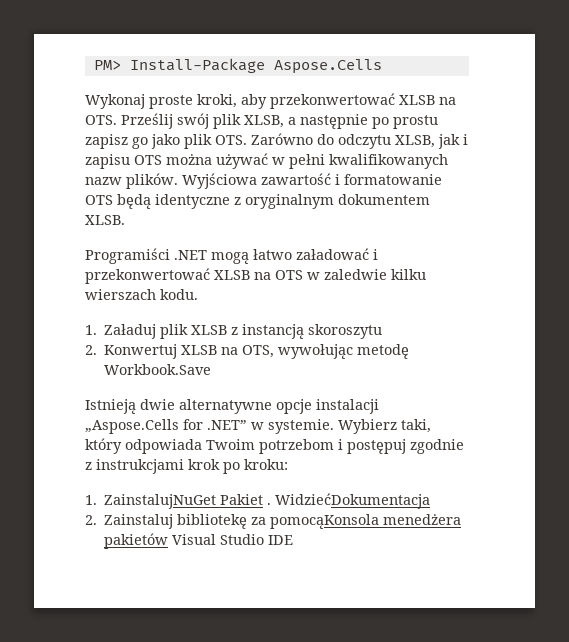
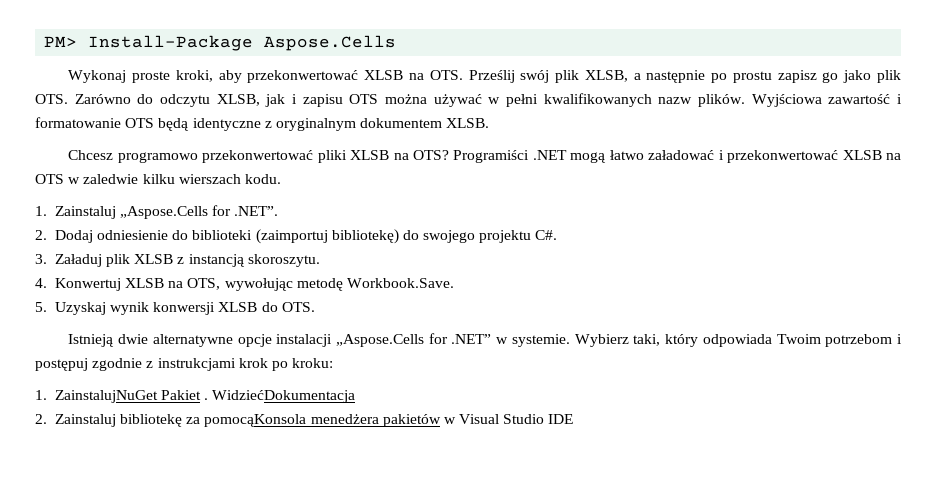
+ Chcesz programowo przekonwertować pliki XLSB na OTS?
- 1. Załaduj plik XLSB z instancją skoroszytu
- 2. Konwertuj XLSB na OTS, wywołując metodę Workbook.Save
+ 1. Zainstaluj „Aspose.Cells for .NET”.
+ 2. Dodaj odniesienie do biblioteki (zaimportuj bibliotekę) do swojego projektu C#.
+ 3. Załaduj plik XLSB z instancją skoroszytu.
+ 4. Konwertuj XLSB na OTS, wywołując metodę Workbook.Save.
+ 5. Uzyskaj wynik konwersji XLSB do OTS.
- 2. Zainstaluj bibliotekę za pomocąKonsola menedżera pakietów Visual Studio IDE
+ 2. Zainstaluj bibliotekę za pomocąKonsola menedżera pakietów w Visual Studio IDE

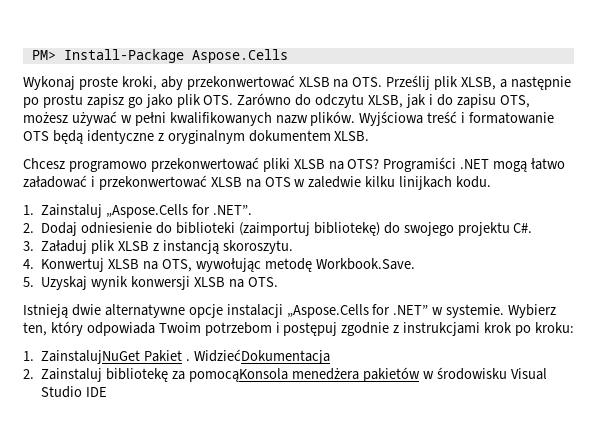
- Wykonaj proste kroki, aby przekonwertować XLSB na OTS. Prześlij swój plik XLSB, a następnie po prostu zapisz go jako plik OTS. Zarówno do odczytu XLSB, jak i zapisu OTS można używać w pełni kwalifikowanych nazw plików.
+ Wykonaj proste kroki, aby przekonwertować XLSB na OTS. Prześlij plik XLSB, a następnie po prostu zapisz go jako plik OTS. Zarówno do odczytu XLSB, jak i do zapisu OTS, możesz używać w pełni kwalifikowanych nazw plików.
- Wyjściowa zawartość i formatowanie OTS będą identyczne z oryginalnym dokumentem XLSB.
+ Wyjściowa treść i formatowanie OTS będą identyczne z oryginalnym dokumentem XLSB.
- Programiści .NET mogą łatwo załadować i przekonwertować XLSB na OTS w zaledwie kilku wierszach kodu.
+ Programiści .NET mogą łatwo załadować i przekonwertować XLSB na OTS w zaledwie kilku linijkach kodu.
- 5. Uzyskaj wynik konwersji XLSB do OTS.
+ 5. Uzyskaj wynik konwersji XLSB na OTS.
- Wybierz taki, który odpowiada Twoim potrzebom i postępuj zgodnie z instrukcjami krok po kroku:
+ Wybierz ten, który odpowiada Twoim potrzebom i postępuj zgodnie z instrukcjami krok po kroku:
- 2. Zainstaluj bibliotekę za pomocąKonsola menedżera pakietów w Visual Studio IDE
+ 2. Zainstaluj bibliotekę za pomocąKonsola menedżera pakietów w środowisku Visual Studio IDE

